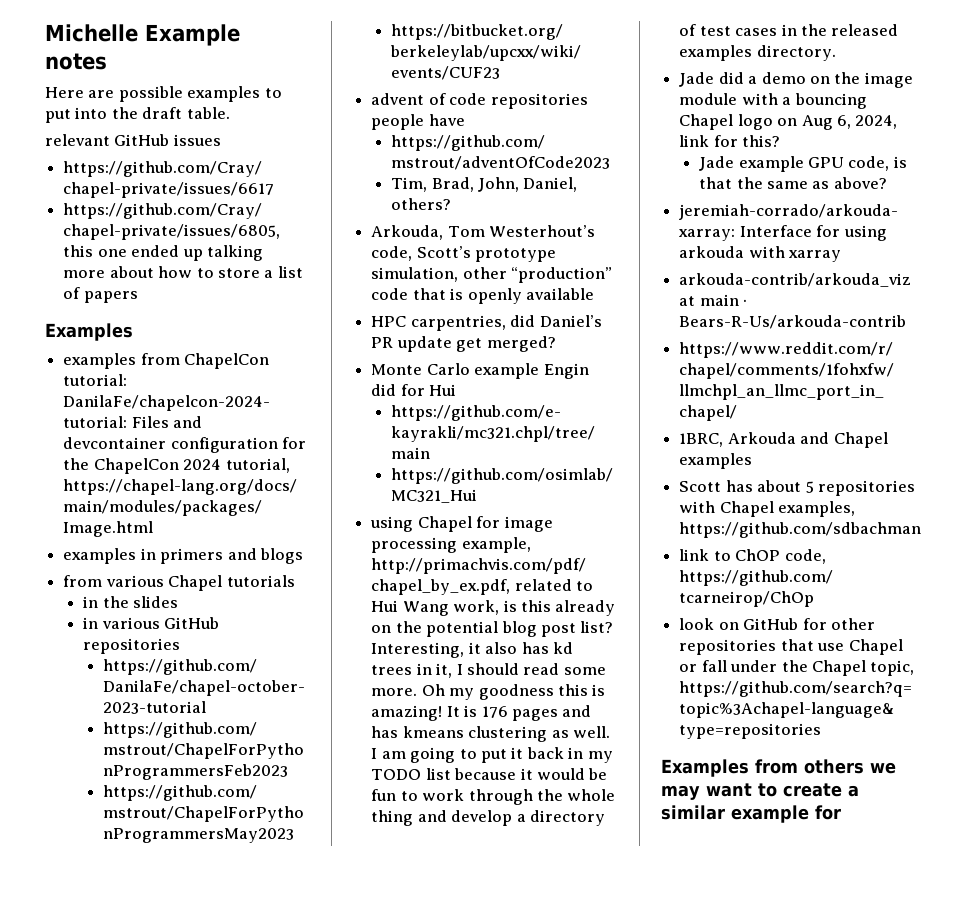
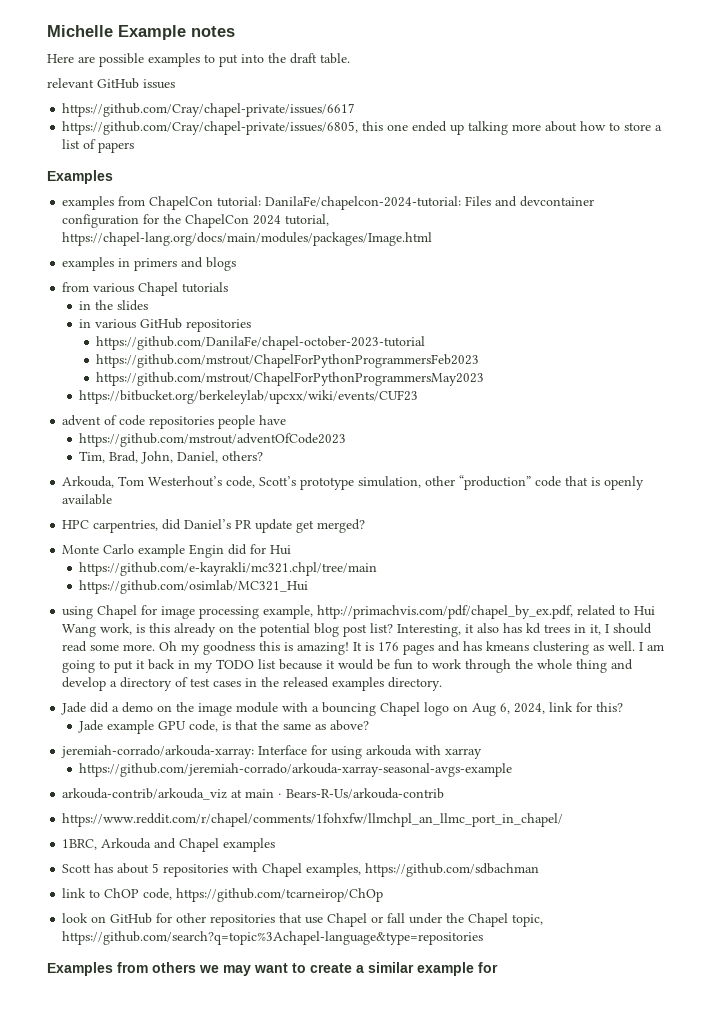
+ https://github.com/jeremiah-corrado/arkouda-xarray-seasonal-avgs-example

